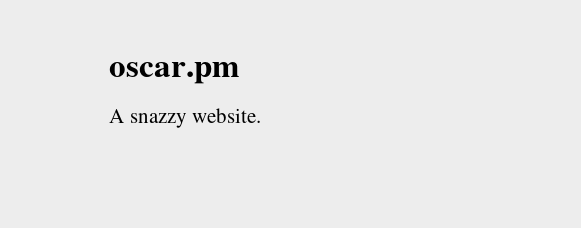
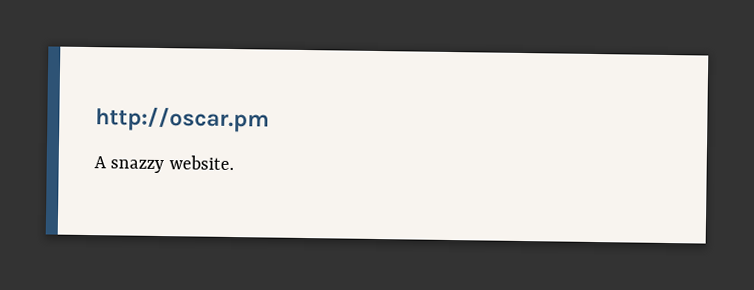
- oscar.pm
+ http://oscar.pm

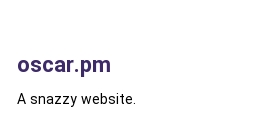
- http://oscar.pm
+ oscar.pm

